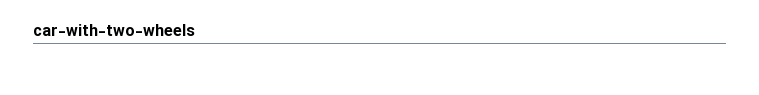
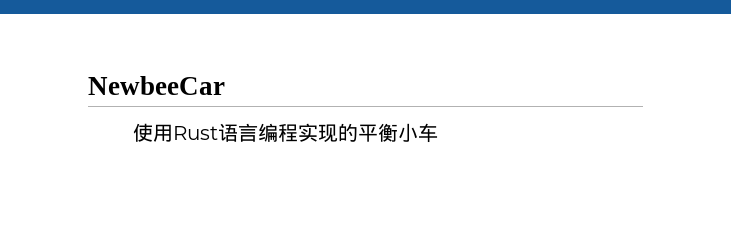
- car-with-two-wheels
+ NewbeeCar
+ 使用Rust语言编程实现的平衡小车

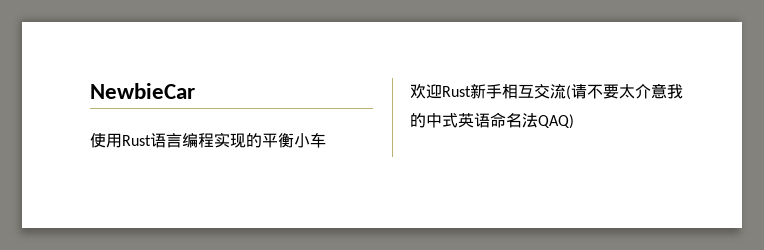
- NewbeeCar
+ NewbieCar
+ 欢迎Rust新手相互交流(请不要太介意我的中式英语命名法QAQ)

